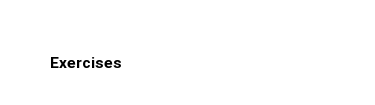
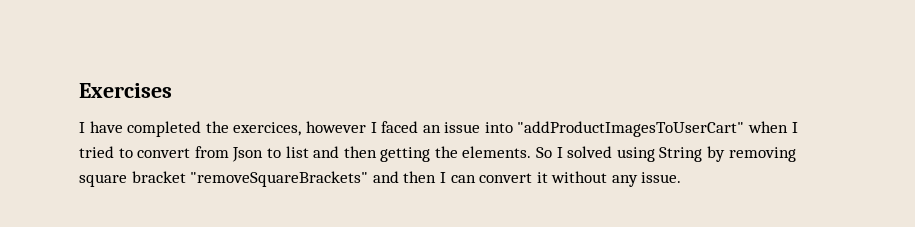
+ I have completed the exercices, however I faced an issue into "addProductImagesToUserCart" when I tried to convert from Json to list and then getting the elements. So I solved using String by removing square bracket "removeSquareBrackets" and then I can convert it without any issue.

